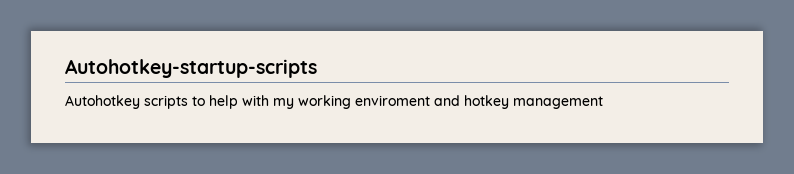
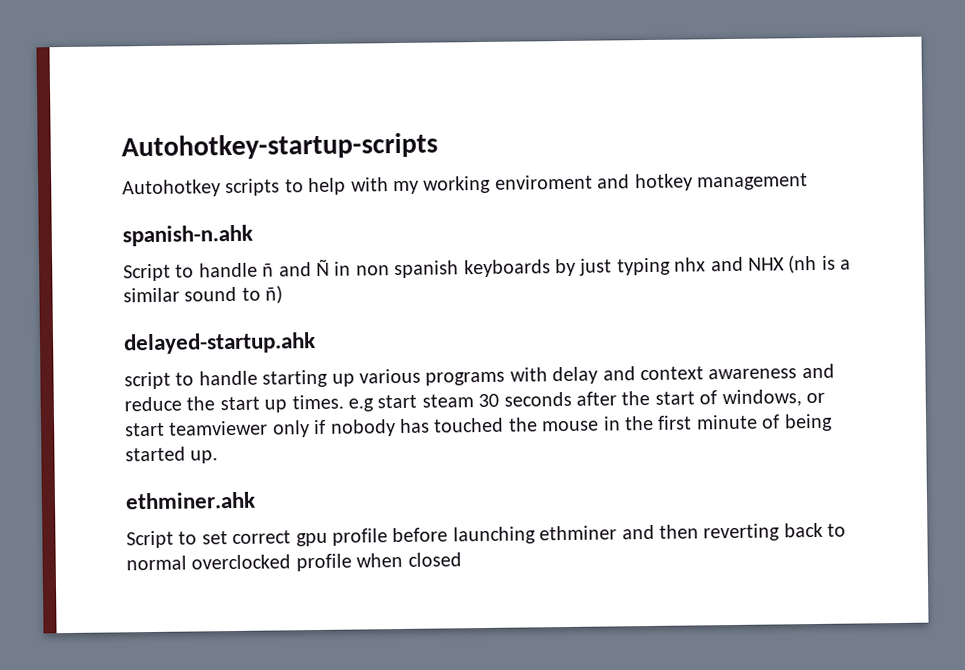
+ spanish-n.ahk
+ Script to handle ñ and Ñ in non spanish keyboards by just typing nhx and NHX (nh is a similar sound to ñ)
+ delayed-startup.ahk
+ script to handle starting up various programs with delay and context awareness and reduce the start up times. e.g start steam 30 seconds after the start of windows, or start teamviewer only if nobody has touched the mouse in the first minute of being started up.
+ ethminer.ahk
+ Script to set correct gpu profile before launching ethminer and then reverting back to normal overclocked profile when closed

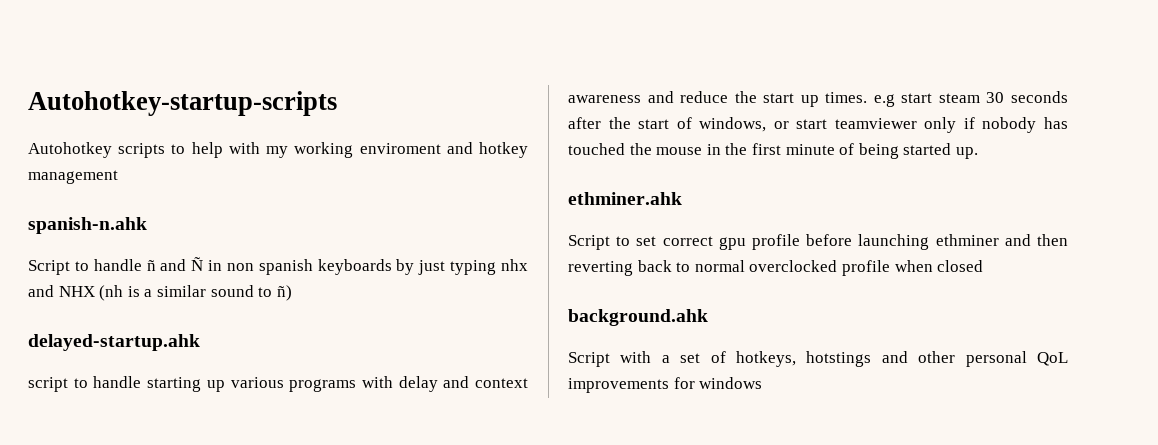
+ background.ahk
+ Script with a set of hotkeys, hotstings and other personal QoL improvements for windows

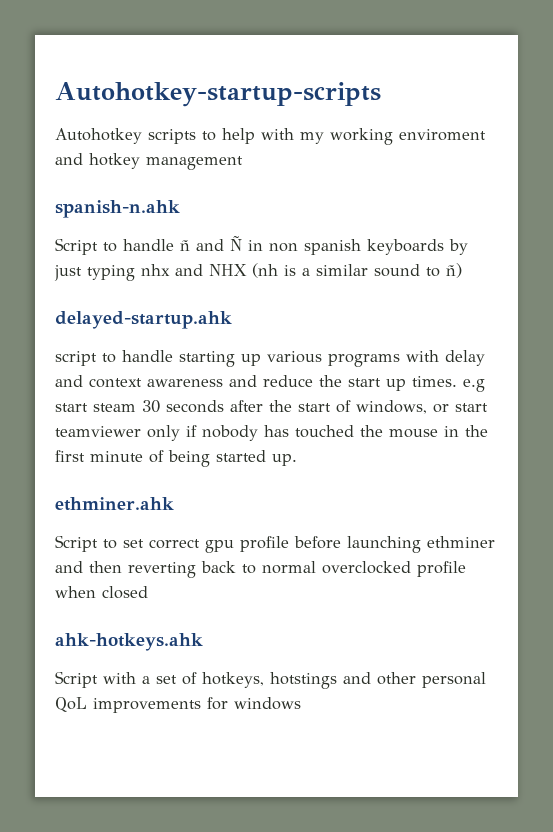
- background.ahk
+ ahk-hotkeys.ahk

